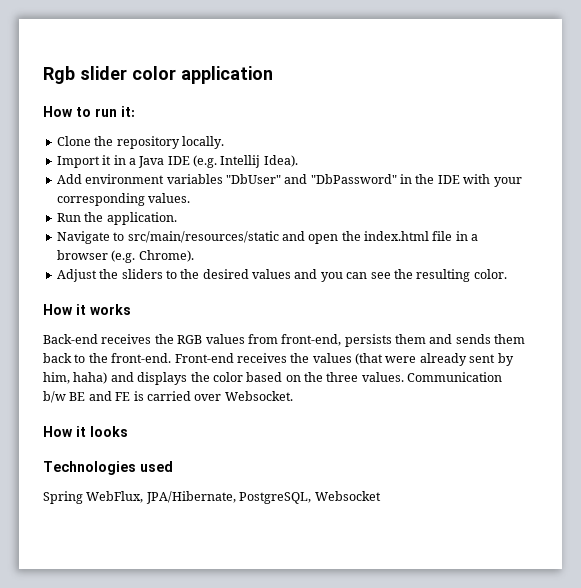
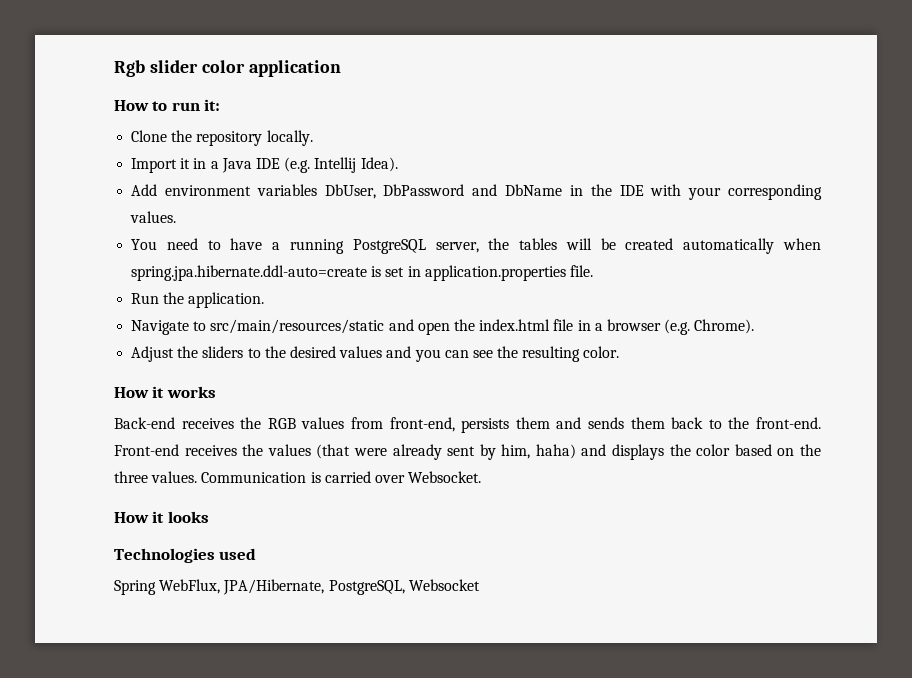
- Add environment variables "DbUser" and "DbPassword" in the IDE with your corresponding values.
+ Add environment variables DbUser, DbPassword and DbName in the IDE with your corresponding values.
+ You need to have a running PostgreSQL server, the tables will be created automatically when spring.jpa.hibernate.ddl-auto=create is set in application.properties file.
- Communication b/w BE and FE is carried over Websocket.
+ Communication is carried over Websocket.

